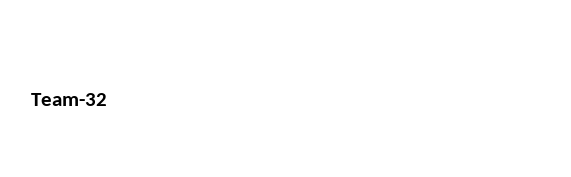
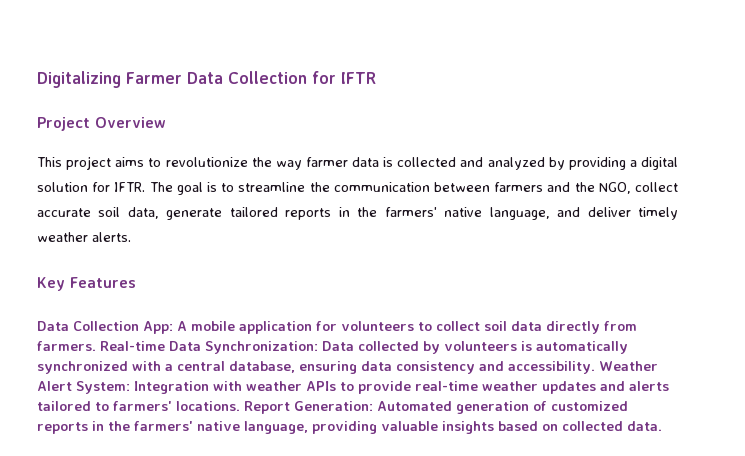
- Team-32
+ Digitalizing Farmer Data Collection for IFTR
+ Project Overview
+ This project aims to revolutionize the way farmer data is collected and analyzed by providing a digital solution for IFTR. The goal is to streamline the communication between farmers and the NGO, collect accurate soil data, generate tailored reports in the farmers' native language, and deliver timely weather alerts.
+ Key Features
+ Data Collection App: A mobile application for volunteers to collect soil data directly from farmers. Real-time Data Synchronization: Data collected by volunteers is automatically synchronized with a central database, ensuring data consistency and accessibility. Weather Alert System: Integration with weather APIs to provide real-time weather updates and alerts tailored to farmers' locations. Report Generation: Automated generation of customized reports in the farmers' native language, providing valuable insights based on collected data.

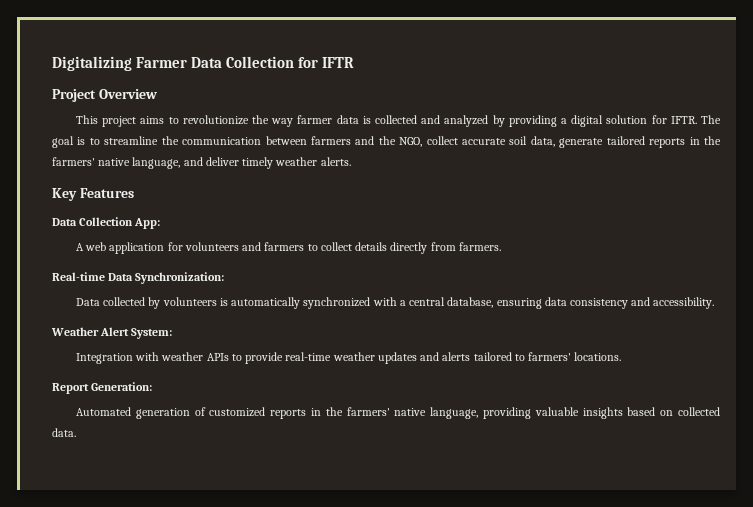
- Data Collection App: A mobile application for volunteers to collect soil data directly from farmers. Real-time Data Synchronization: Data collected by volunteers is automatically synchronized with a central database, ensuring data consistency and accessibility. Weather Alert System: Integration with weather APIs to provide real-time weather updates and alerts tailored to farmers' locations. Report Generation: Automated generation of customized reports in the farmers' native language, providing valuable insights based on collected data.
+ Data Collection App:
+ A web application for volunteers and farmers to collect details directly from farmers.
+ Real-time Data Synchronization:
+ Data collected by volunteers is automatically synchronized with a central database, ensuring data consistency and accessibility.
+ Weather Alert System:
+ Integration with weather APIs to provide real-time weather updates and alerts tailored to farmers' locations.
+ Report Generation:
+ Automated generation of customized reports in the farmers' native language, providing valuable insights based on collected data.

